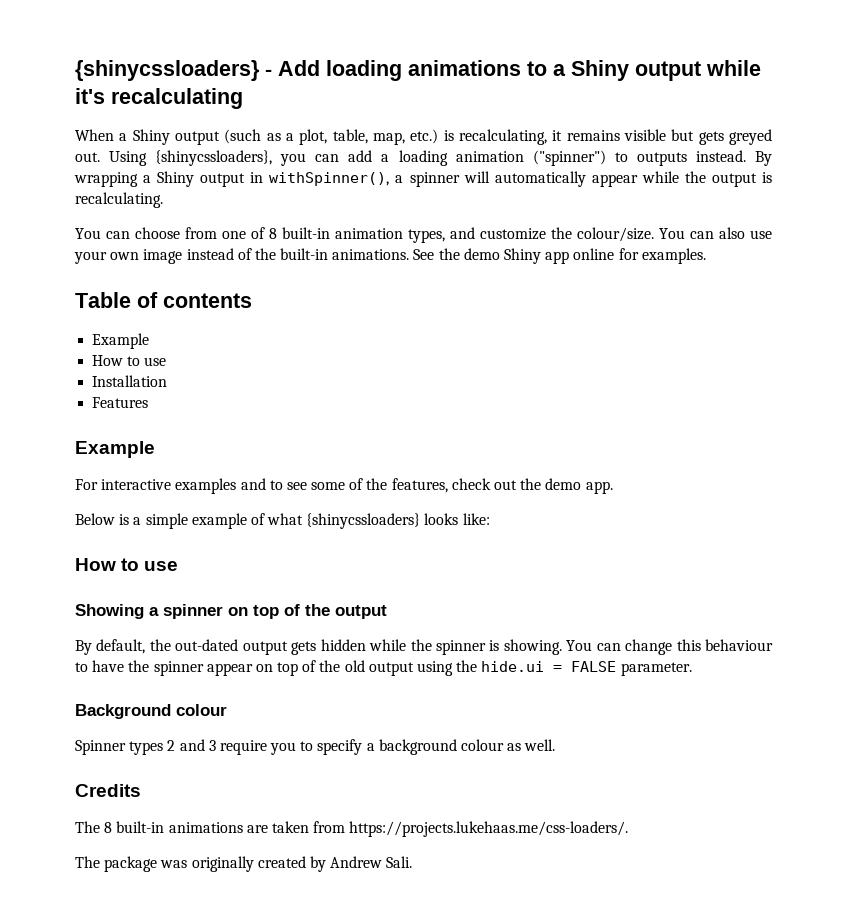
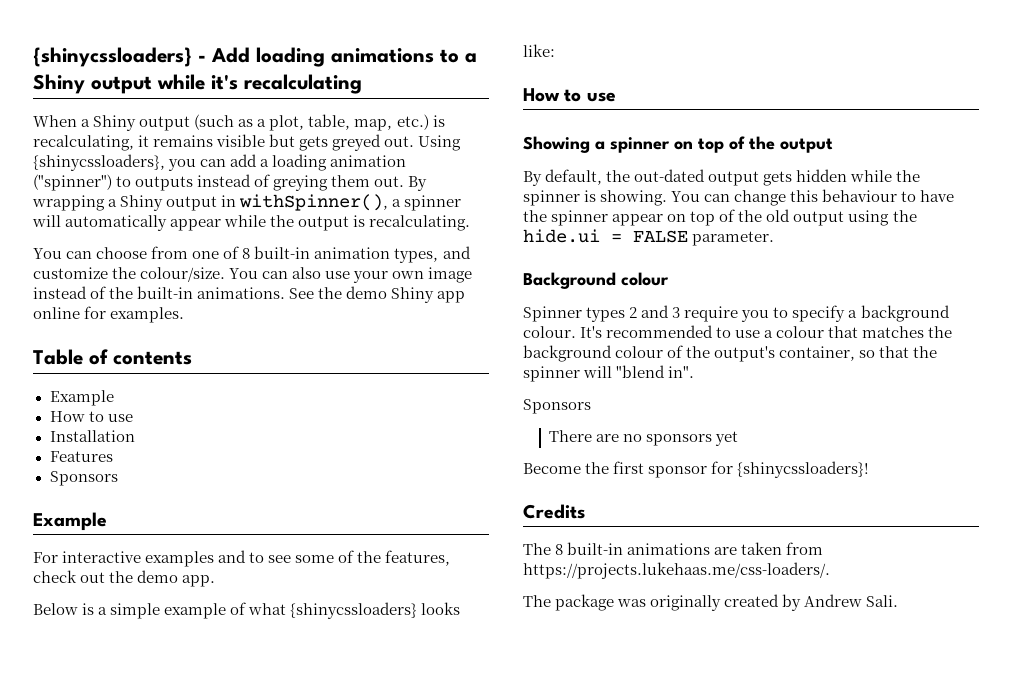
- Using {shinycssloaders}, you can add a loading animation ("spinner") to outputs instead.
+ Using {shinycssloaders}, you can add a loading animation ("spinner") to outputs instead of greying them out.
  Features
+ Sponsors
- Spinner types 2 and 3 require you to specify a background colour as well.
+ Spinner types 2 and 3 require you to specify a background colour. It's recommended to use a colour that matches the background colour of the output's container, so that the spinner will "blend in".
+ Sponsors
+ There are no sponsors yet
+ Become the first sponsor for {shinycssloaders}!

